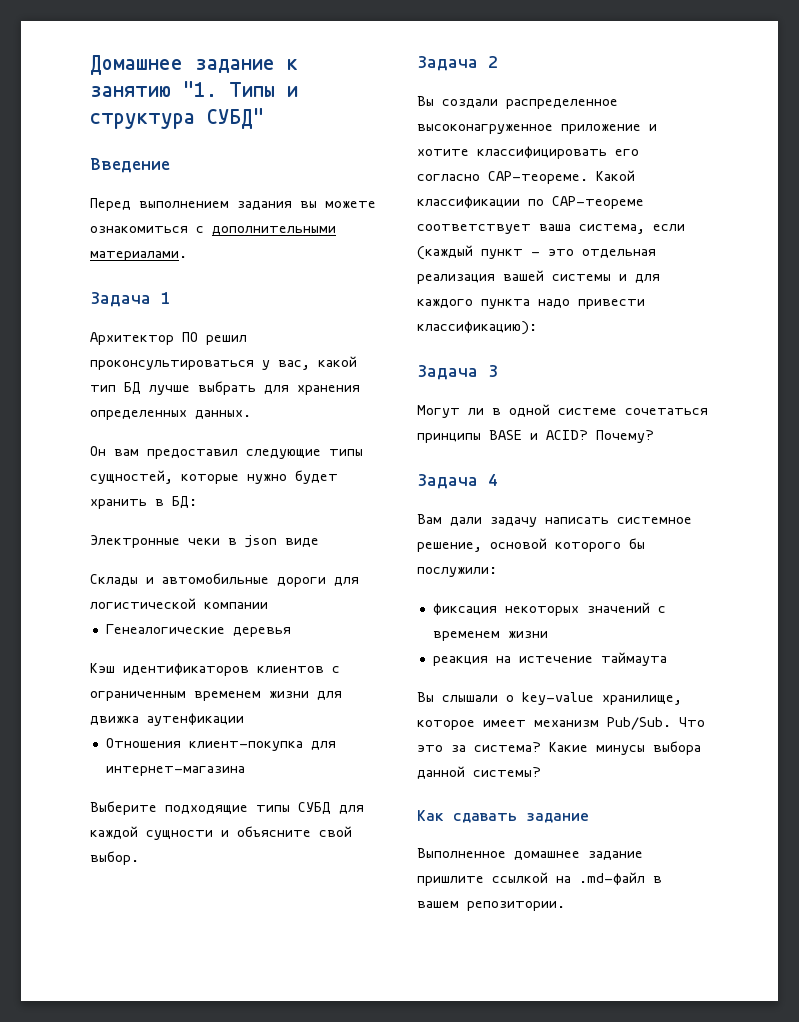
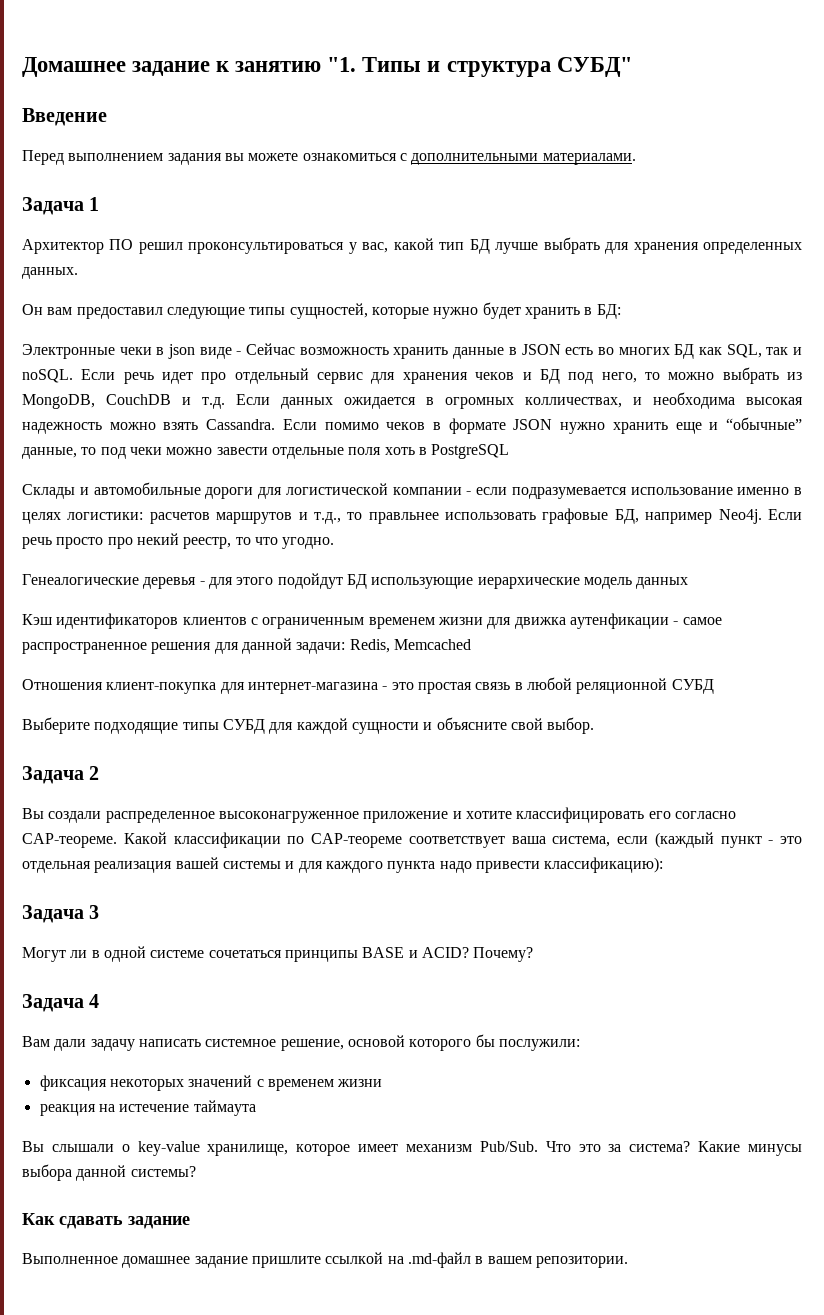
- Электронные чеки в json виде
+ Электронные чеки в json виде - Сейчас возможность хранить данные в JSON есть во многих БД как SQL, так и noSQL. Если речь идет про отдельный сервис для хранения чеков и БД под него, то можно выбрать из MongoDB, CouchDB и т.д. Если данных ожидается в огромных колличествах, и необходима высокая надежность можно взять Cassandra. Если помимо чеков в формате JSON нужно хранить еще и “обычные” данные, то под чеки можно завести отдельные поля хоть в PostgreSQL
- Склады и автомобильные дороги для логистической компании
- Генеалогические деревья
+ Склады и автомобильные дороги для логистической компании - если подразумевается использование именно в целях логистики: расчетов маршрутов и т.д., то правльнее использовать графовые БД, например Neo4j. Если речь просто про некий реестр, то что угодно.
+ Генеалогические деревья - для этого подойдут БД использующие иерархические модель данных
- Кэш идентификаторов клиентов с ограниченным временем жизни для движка аутенфикации
- Отношения клиент-покупка для интернет-магазина
+ Кэш идентификаторов клиентов с ограниченным временем жизни для движка аутенфикации - самое распространенное решения для данной задачи: Redis, Memcached
+ Отношения клиент-покупка для интернет-магазина - это простая связь в любой реляционной СУБД

